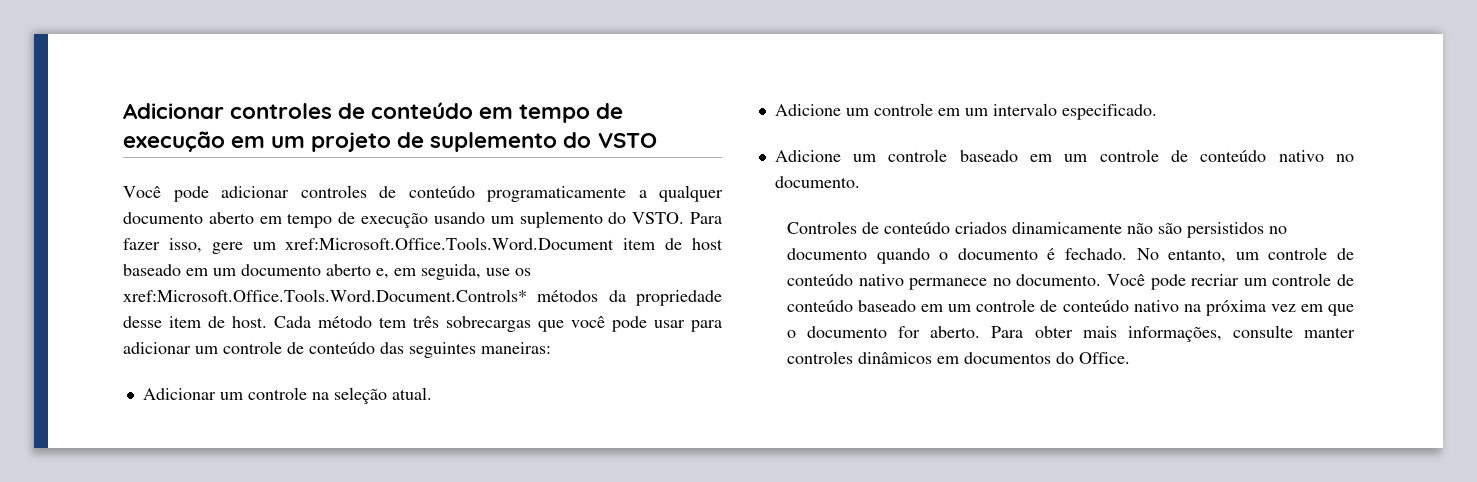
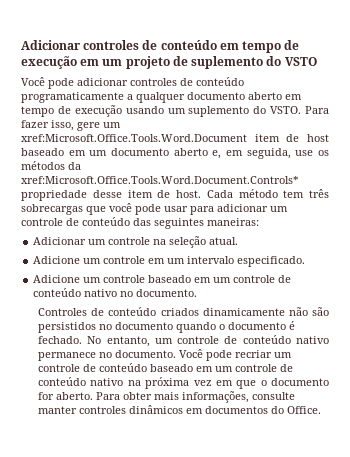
- Para fazer isso, gere um xref:Microsoft.Office.Tools.Word.Document item de host baseado em um documento aberto e, em seguida, use os xref:Microsoft.Office.Tools.Word.Document.Controls* métodos da propriedade desse item de host.
+ Para fazer isso, gere um xref:Microsoft.Office.Tools.Word.Document item de host baseado em um documento aberto e, em seguida, use os métodos da xref:Microsoft.Office.Tools.Word.Document.Controls* propriedade desse item de host.

